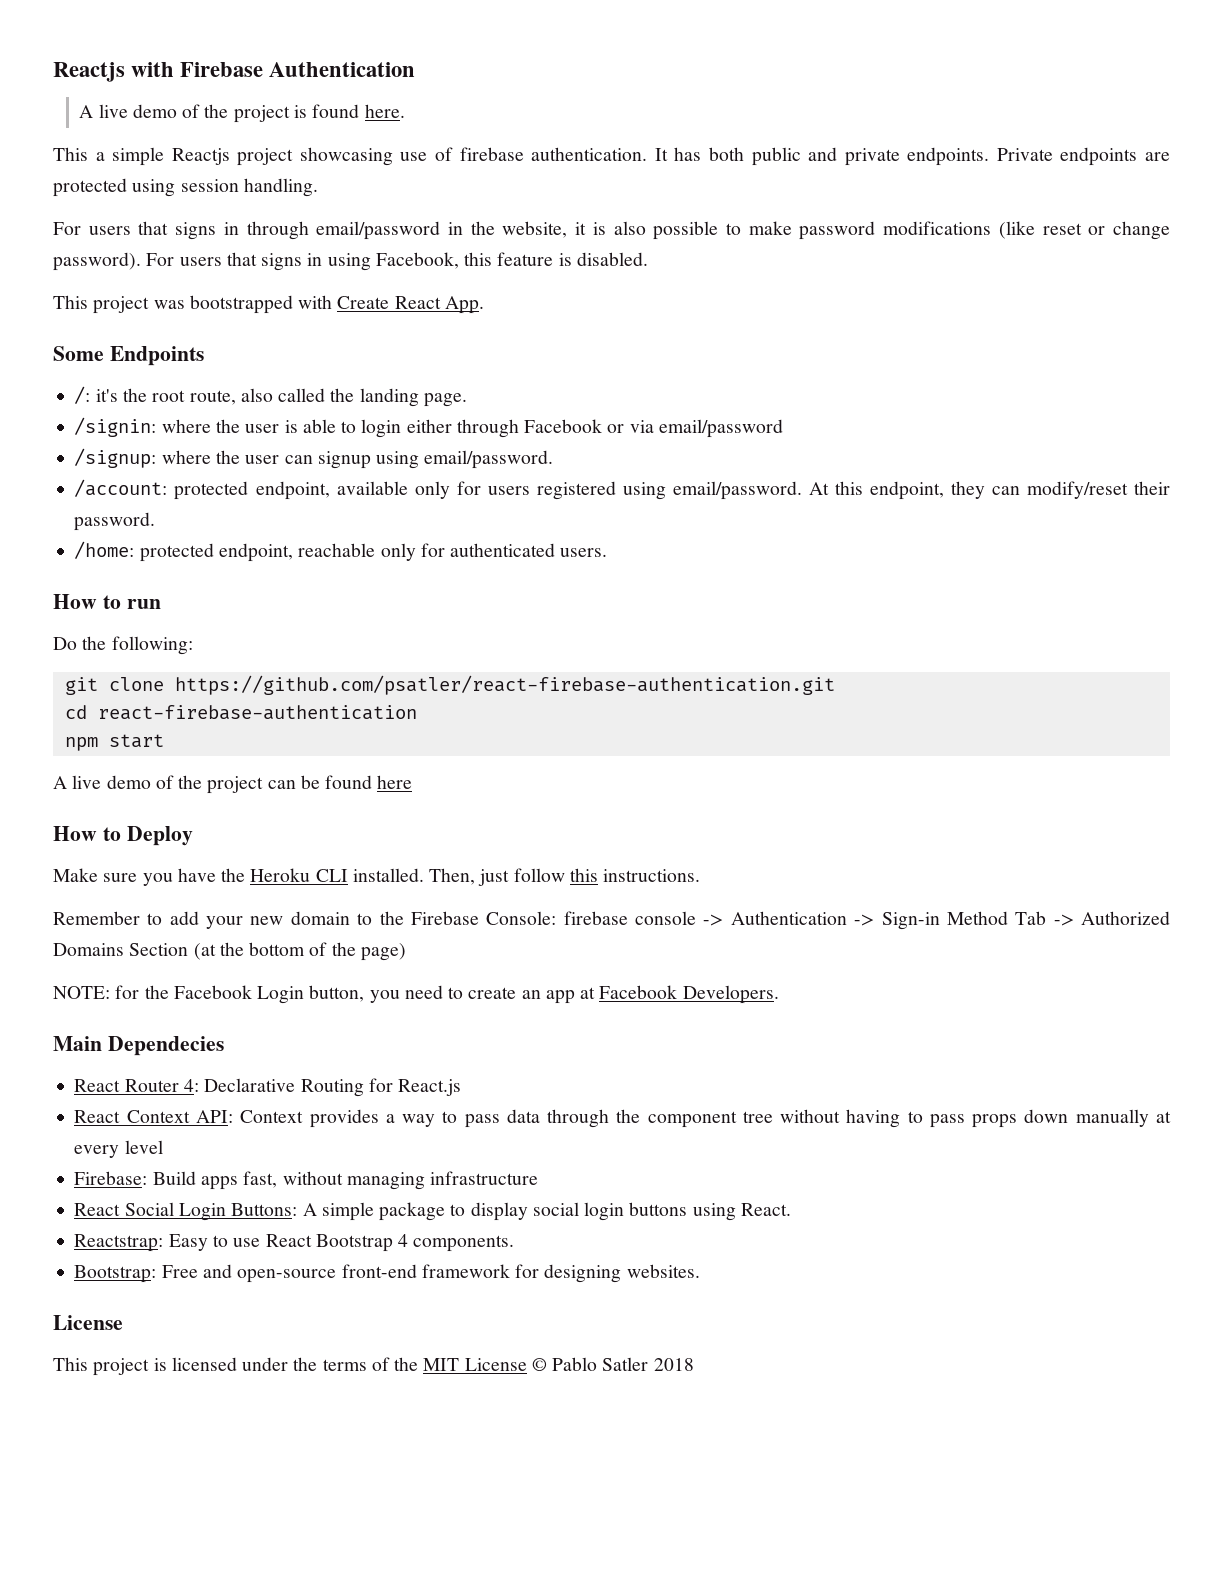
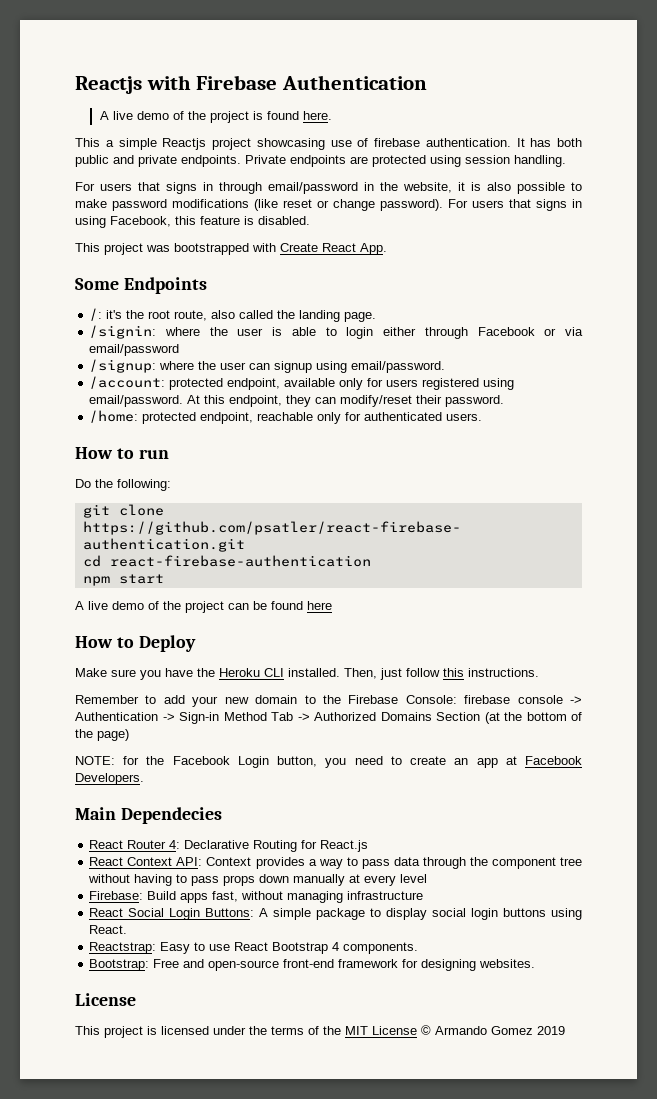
- This project is licensed under the terms of the MIT License © Pablo Satler 2018
+ This project is licensed under the terms of the MIT License © Armando Gomez 2019

